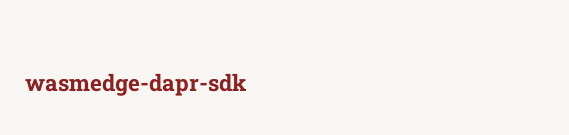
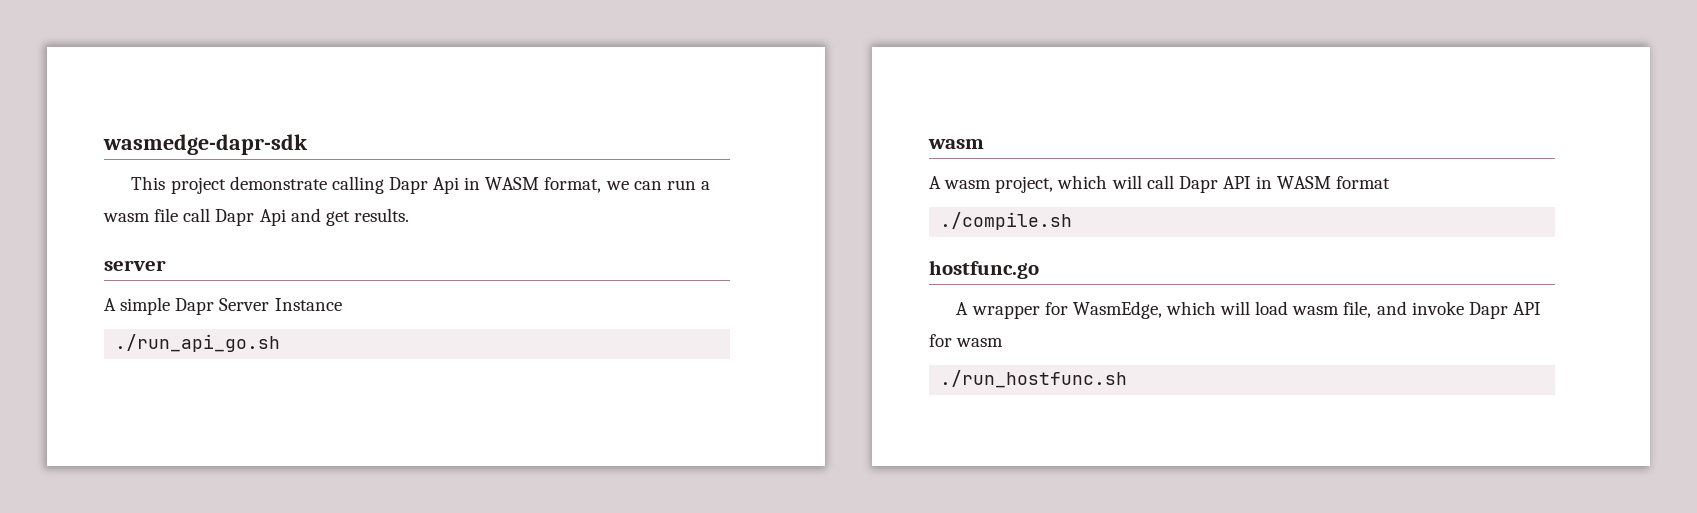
+ This project demonstrate calling Dapr Api in WASM format, we can run a wasm file call Dapr Api and get results.
+ server
+ A simple Dapr Server Instance
+ ./run_api_go.sh
+ wasm
+ A wasm project, which will call Dapr API in WASM format
+ ./compile.sh
+ hostfunc.go
+ A wrapper for WasmEdge, which will load wasm file, and invoke Dapr API for wasm
+ ./run_hostfunc.sh

